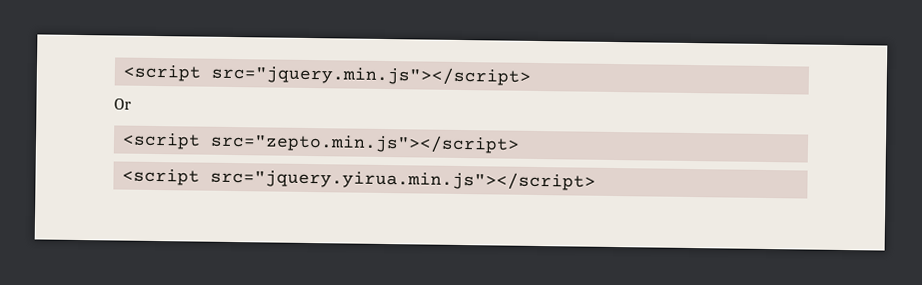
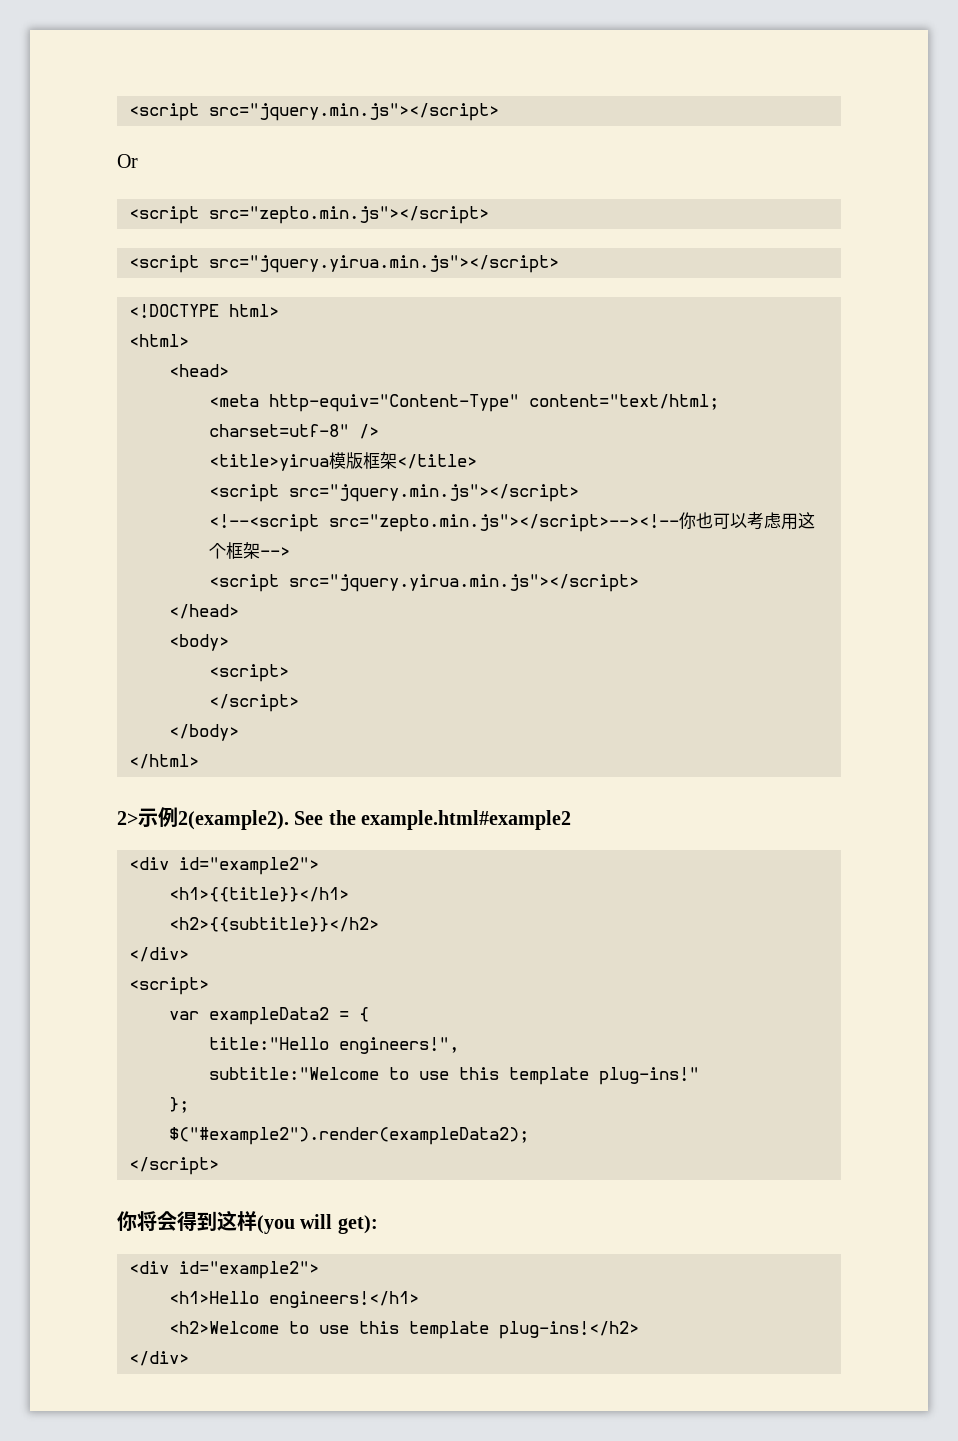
+ <!DOCTYPE html>
+ <html>
+ <head>
+ <meta http-equiv="Content-Type" content="text/html; charset=utf-8" />
+ <title>yirua模版框架</title>
+ <script src="jquery.min.js"></script>
+ <!--<script src="zepto.min.js"></script>--><!--你也可以考虑用这个框架-->
+ <script src="jquery.yirua.min.js"></script>
+ </head>
+ <body>
+ <script>
+ </script>
+ </body>
+ </html>
+ 2>示例2(example2). See the example.html#example2
+ <div id="example2">
+ <h1>{{title}}</h1>
+ <h2>{{subtitle}}</h2>
+ </div>
+ <script>
+ var exampleData2 = {
+ title:"Hello engineers!",
+ subtitle:"Welcome to use this template plug-ins!"
+ };
+ $("#example2").render(exampleData2);
+ </script>
+ 你将会得到这样(you will get):
+ <div id="example2">
+ <h1>Hello engineers!</h1>
+ <h2>Welcome to use this template plug-ins!</h2>
+ </div>

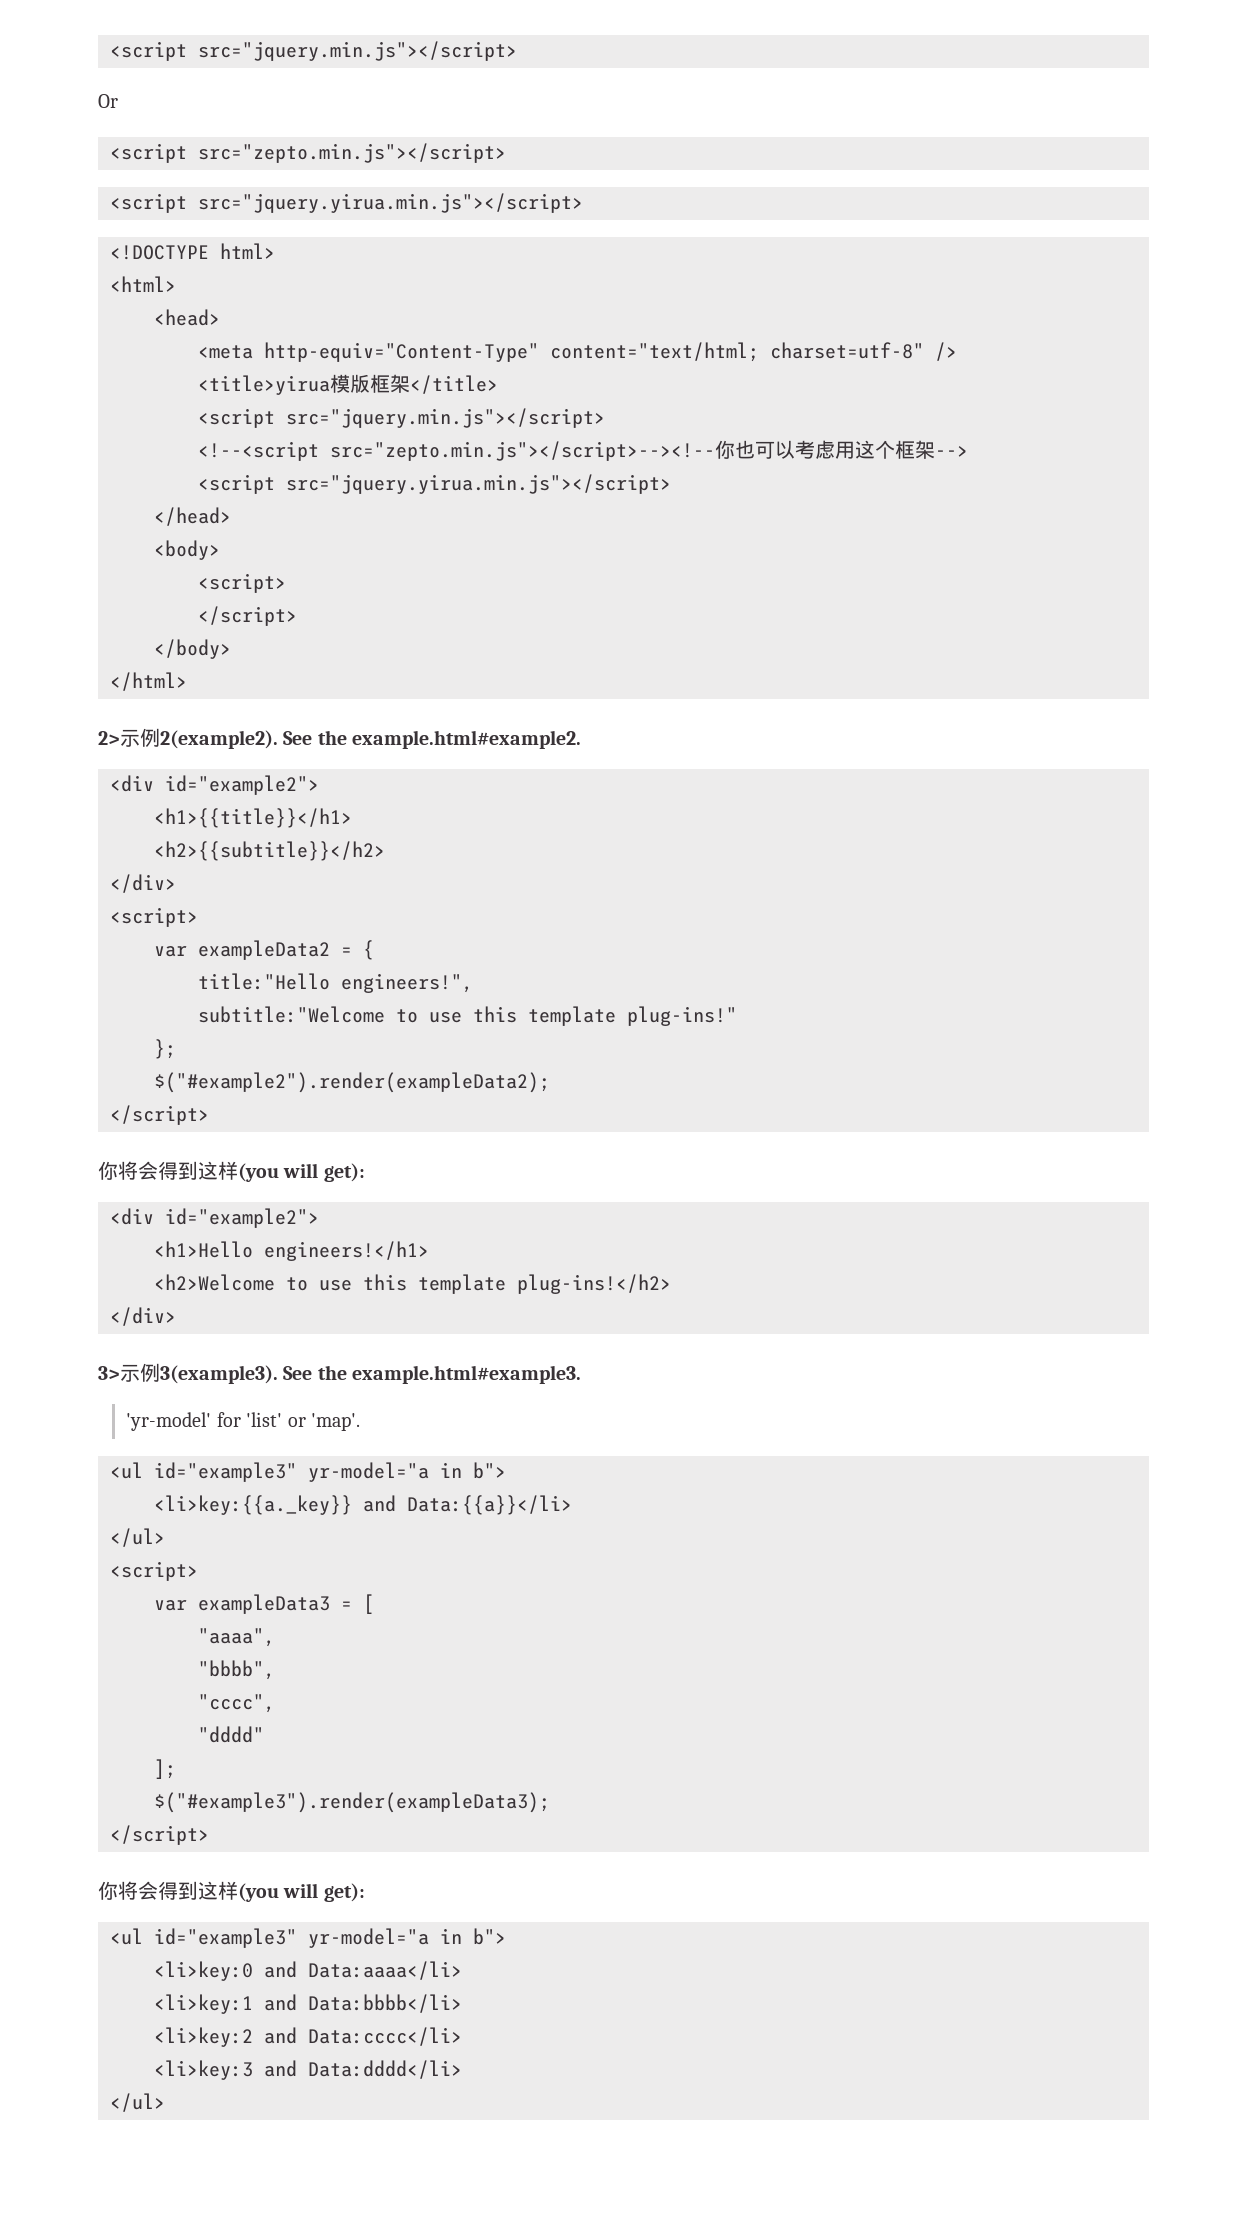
- See the example.html#example2
+ See the example.html#example2.
+ 3>示例3(example3). See the example.html#example3.
+ 'yr-model' for 'list' or 'map'.
+ <ul id="example3" yr-model="a in b">
+ <li>key:{{a._key}} and Data:{{a}}</li>
+ </ul>
+ <script>
+ var exampleData3 = [
+ "aaaa",
+ "bbbb",
+ "cccc",
+ "dddd"
+ ];
+ $("#example3").render(exampleData3);
+ </script>
+ 你将会得到这样(you will get):
+ <ul id="example3" yr-model="a in b">
+ <li>key:0 and Data:aaaa</li>
+ <li>key:1 and Data:bbbb</li>
+ <li>key:2 and Data:cccc</li>
+ <li>key:3 and Data:dddd</li>
+ </ul>

